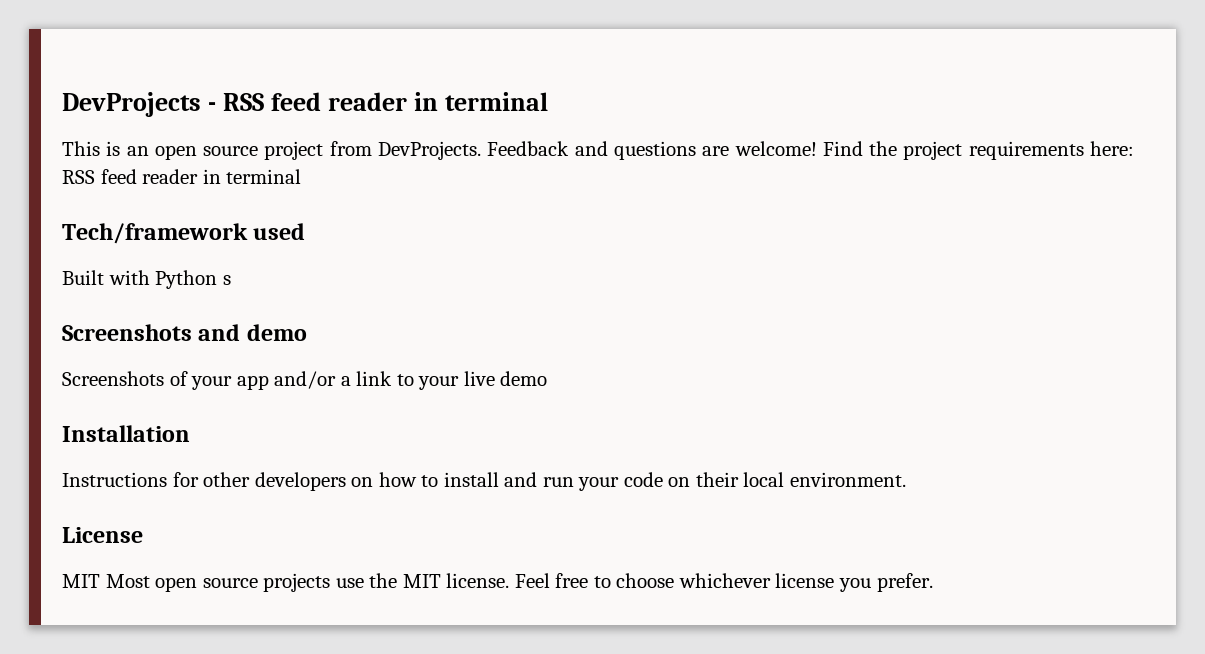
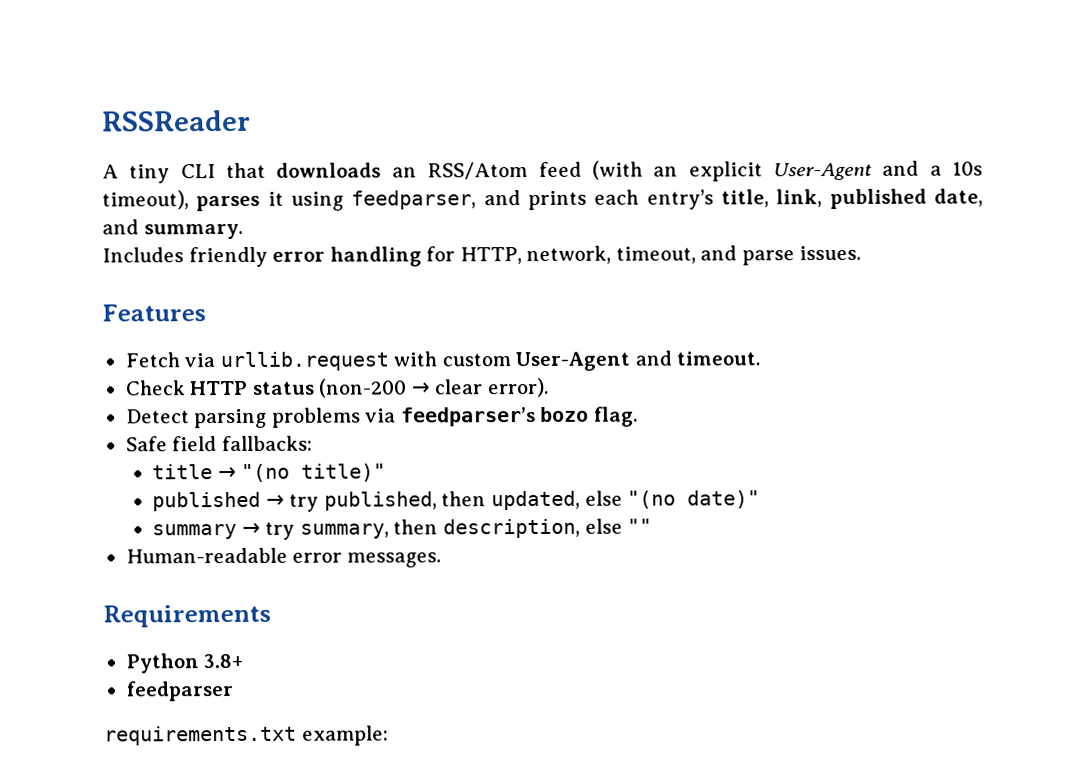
- DevProjects - RSS feed reader in terminal
- This is an open source project from DevProjects. Feedback and questions are welcome! Find the project requirements here: RSS feed reader in terminal
- Tech/framework used
- Built with Python s
- Screenshots and demo
- Screenshots of your app and/or a link to your live demo
- Installation
- Instructions for other developers on how to install and run your code on their local environment.
- License
- MIT Most open source projects use the MIT license. Feel free to choose whichever license you prefer.
+ RSSReader
+ A tiny CLI that downloads an RSS/Atom feed (with an explicit User-Agent and a 10s timeout), parses it using feedparser, and prints each entry’s title, link, published date, and summary.
+ Includes friendly error handling for HTTP, network, timeout, and parse issues.
+ Features
+ Fetch via urllib.request with custom User-Agent and timeout.
+ Check HTTP status (non-200 → clear error).
+ Detect parsing problems via feedparser’s bozo flag.
+ Safe field fallbacks:
+ title → "(no title)"
+ published → try published, then updated, else "(no date)"
+ summary → try summary, then description, else ""
+ Human-readable error messages.
+ Requirements
+ Python 3.8+
+ feedparser
+ requirements.txt example:

